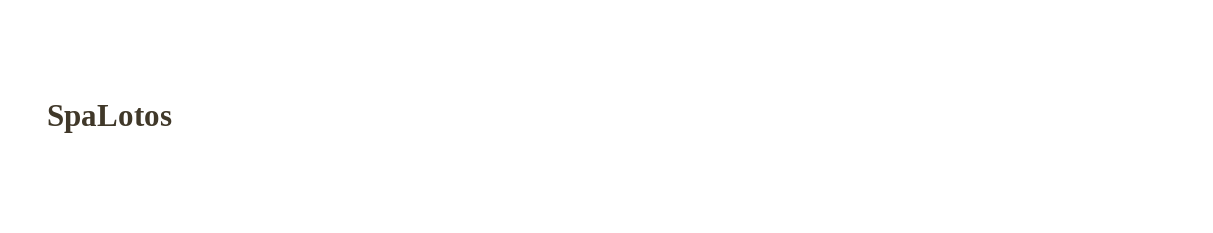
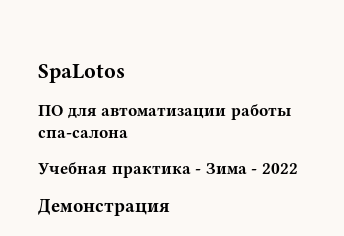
+ ПО для автоматизации работы спа-салона
+ Учебная практика - Зима - 2022
+ Демонстрация

